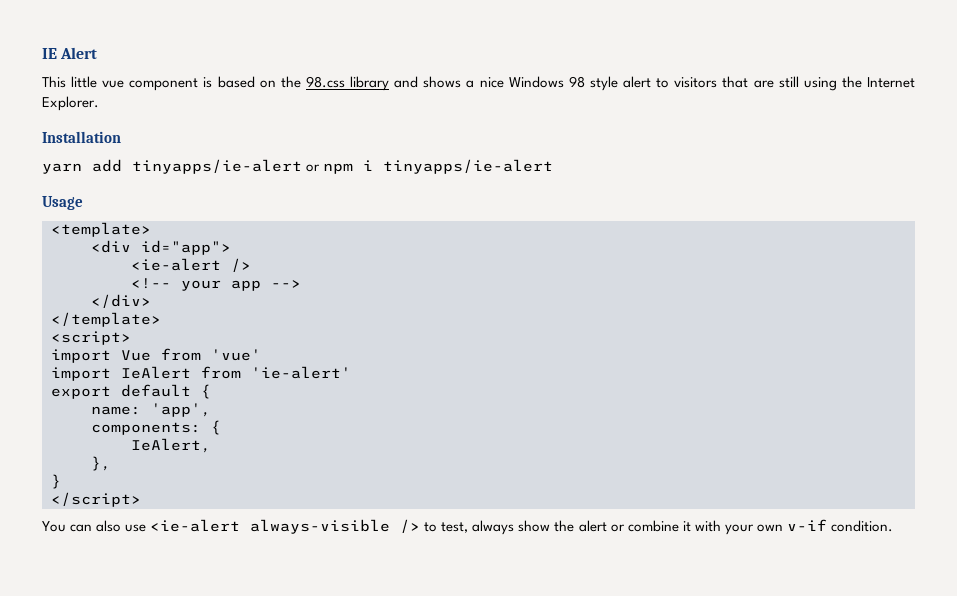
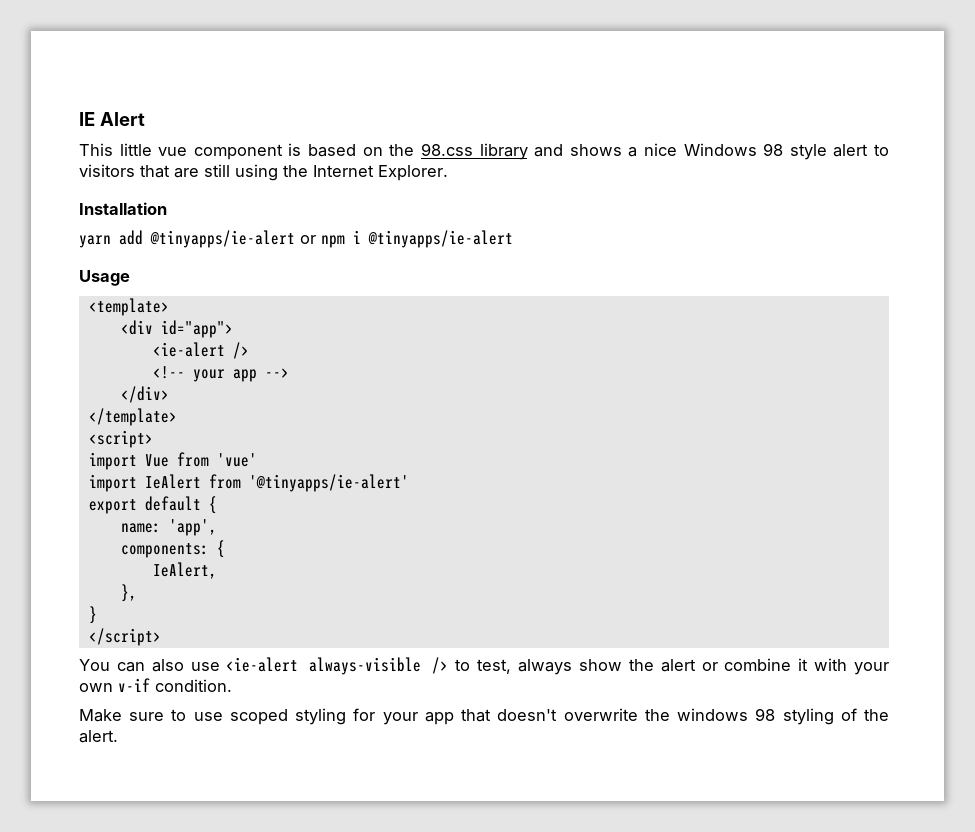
- yarn add tinyapps/ie-alert or npm i tinyapps/ie-alert
+ yarn add @tinyapps/ie-alert or npm i @tinyapps/ie-alert
- import IeAlert from 'ie-alert'
+ import IeAlert from '@tinyapps/ie-alert'
+ Make sure to use scoped styling for your app that doesn't overwrite the windows 98 styling of the alert.

